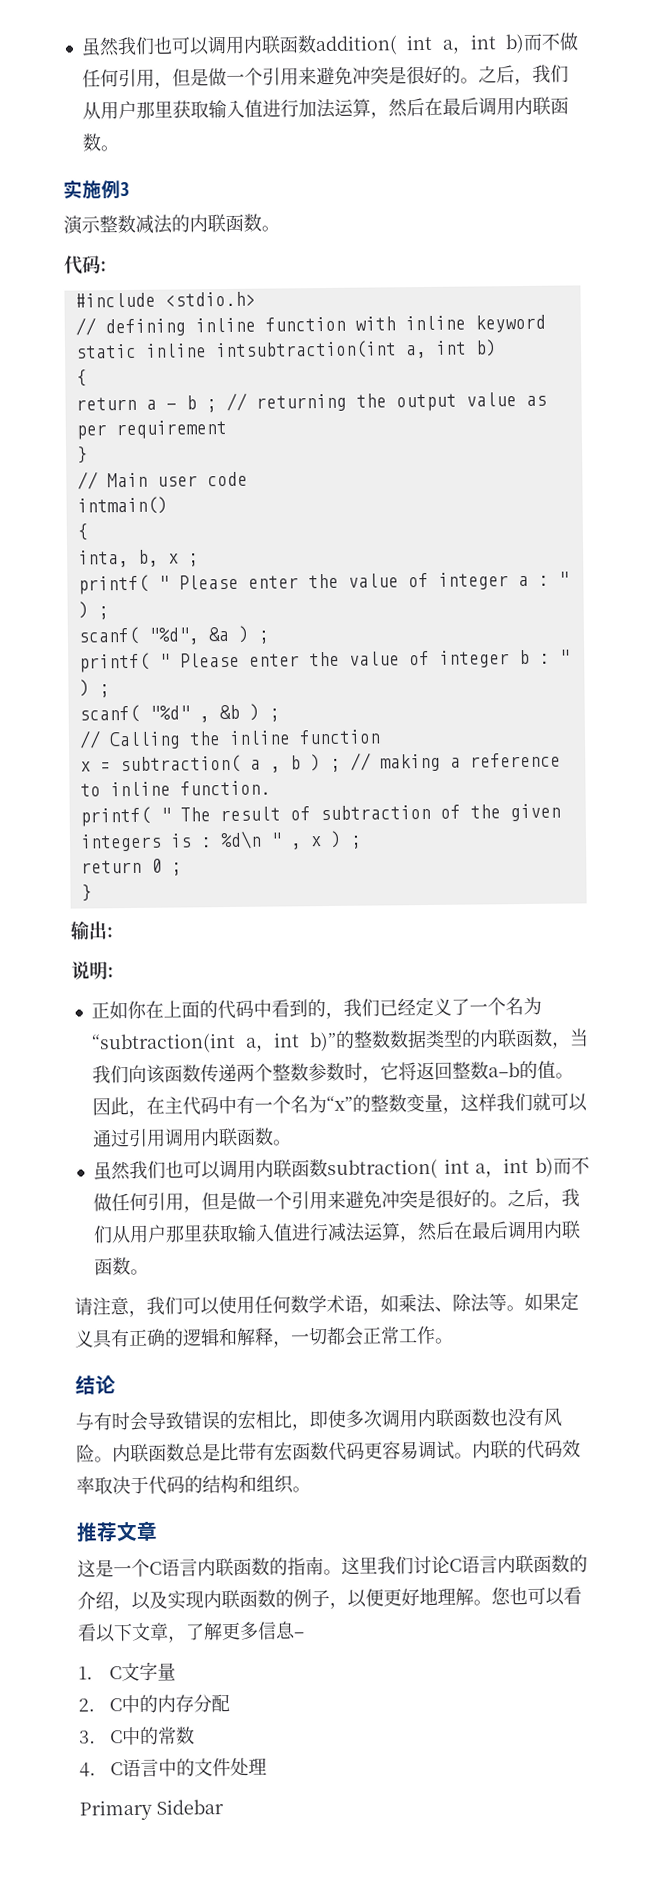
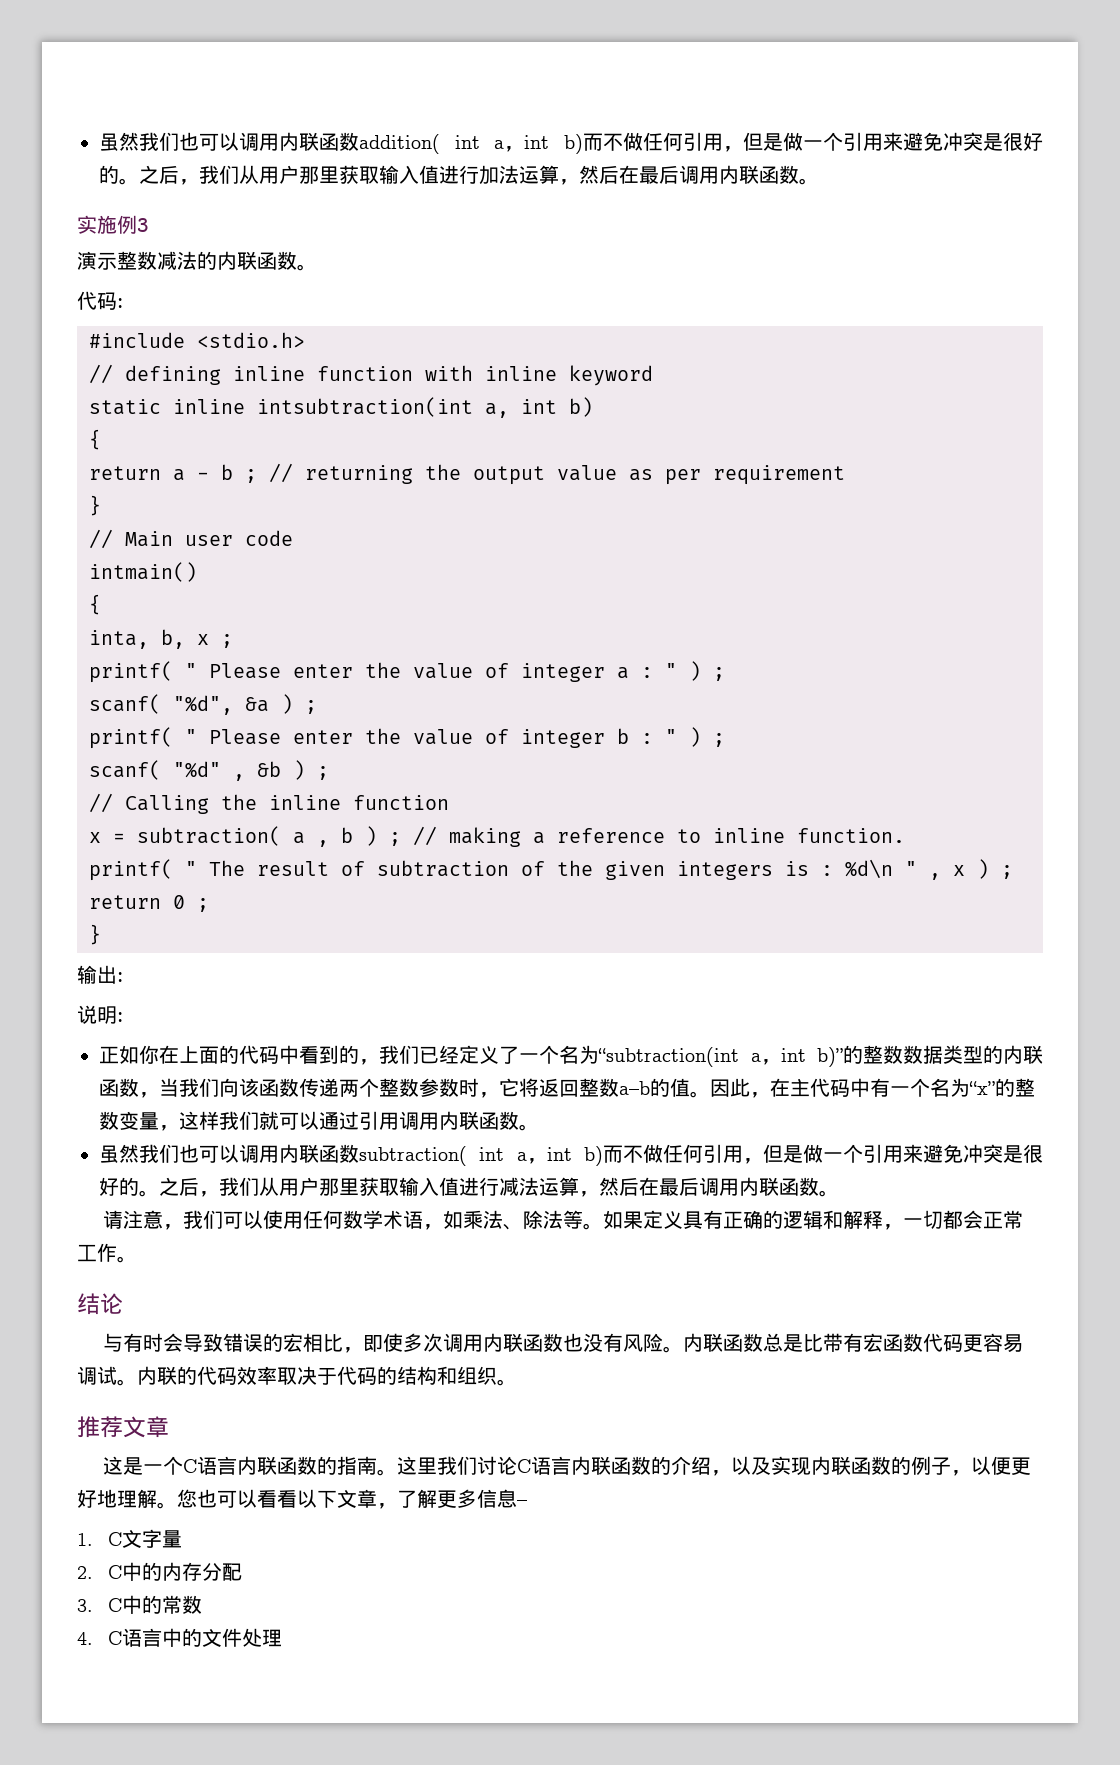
- Primary Sidebar

